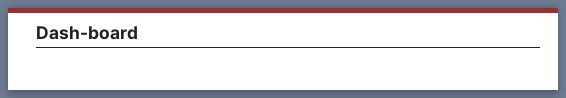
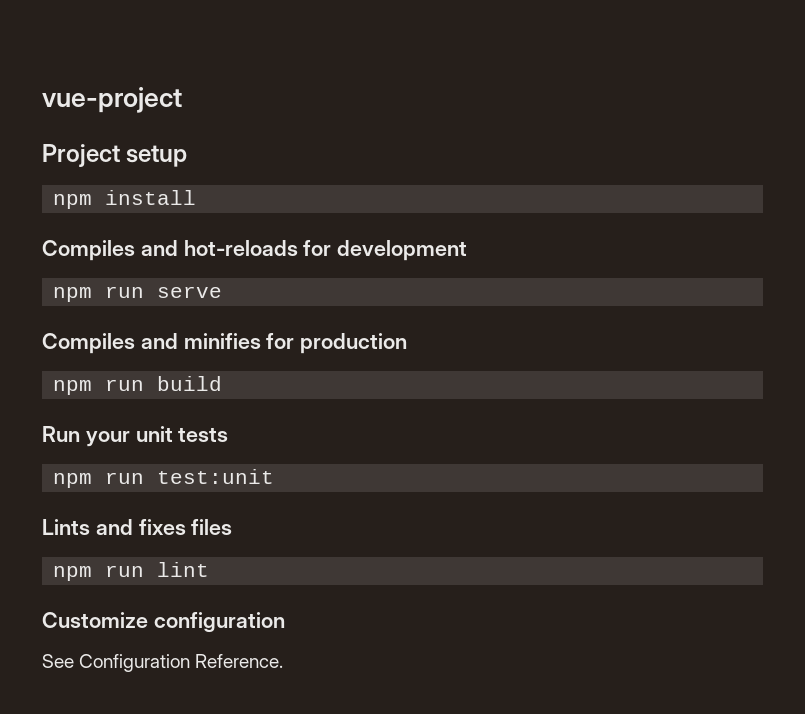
- Dash-board
+ vue-project
+ Project setup
+ npm install
+ Compiles and hot-reloads for development
+ npm run serve
+ Compiles and minifies for production
+ npm run build
+ Run your unit tests
+ npm run test:unit
+ Lints and fixes files
+ npm run lint
+ Customize configuration
+ See Configuration Reference.

